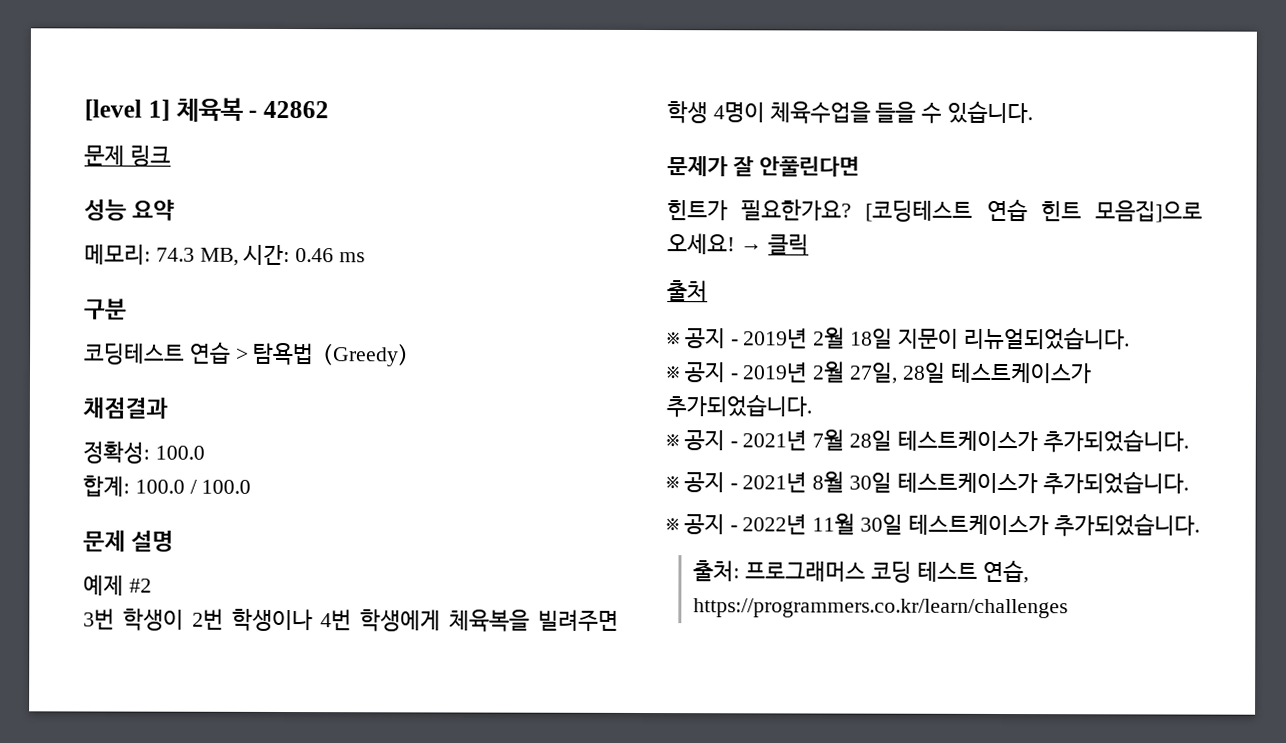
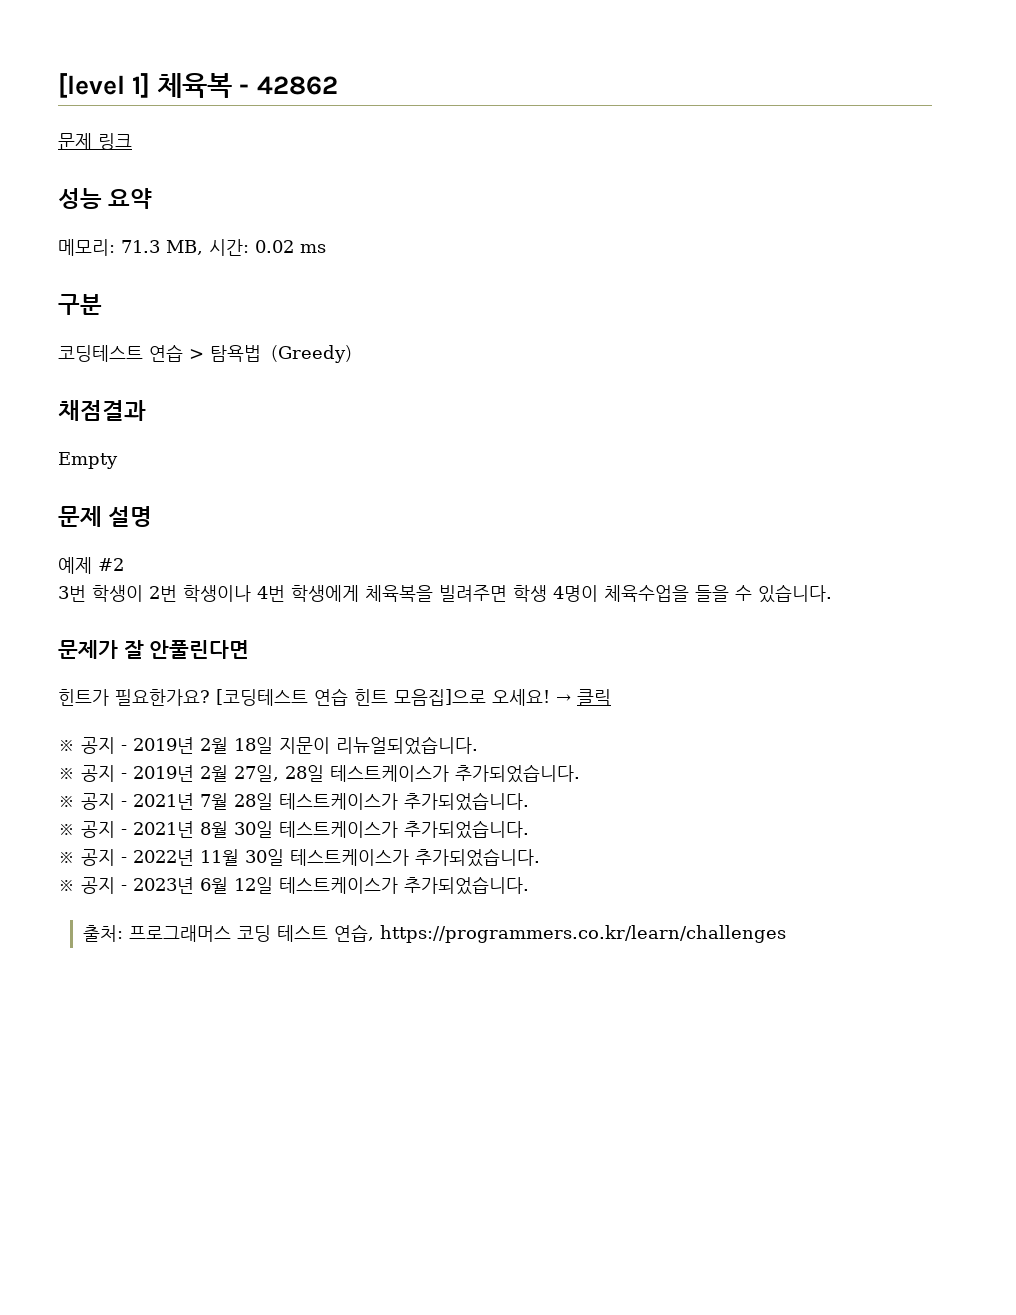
- 메모리: 74.3 MB, 시간: 0.46 ms
+ 메모리: 71.3 MB, 시간: 0.02 ms
- 정확성: 100.0
- 합계: 100.0 / 100.0
+ Empty
- 출처
+ ※ 공지 - 2023년 6월 12일 테스트케이스가 추가되었습니다.

